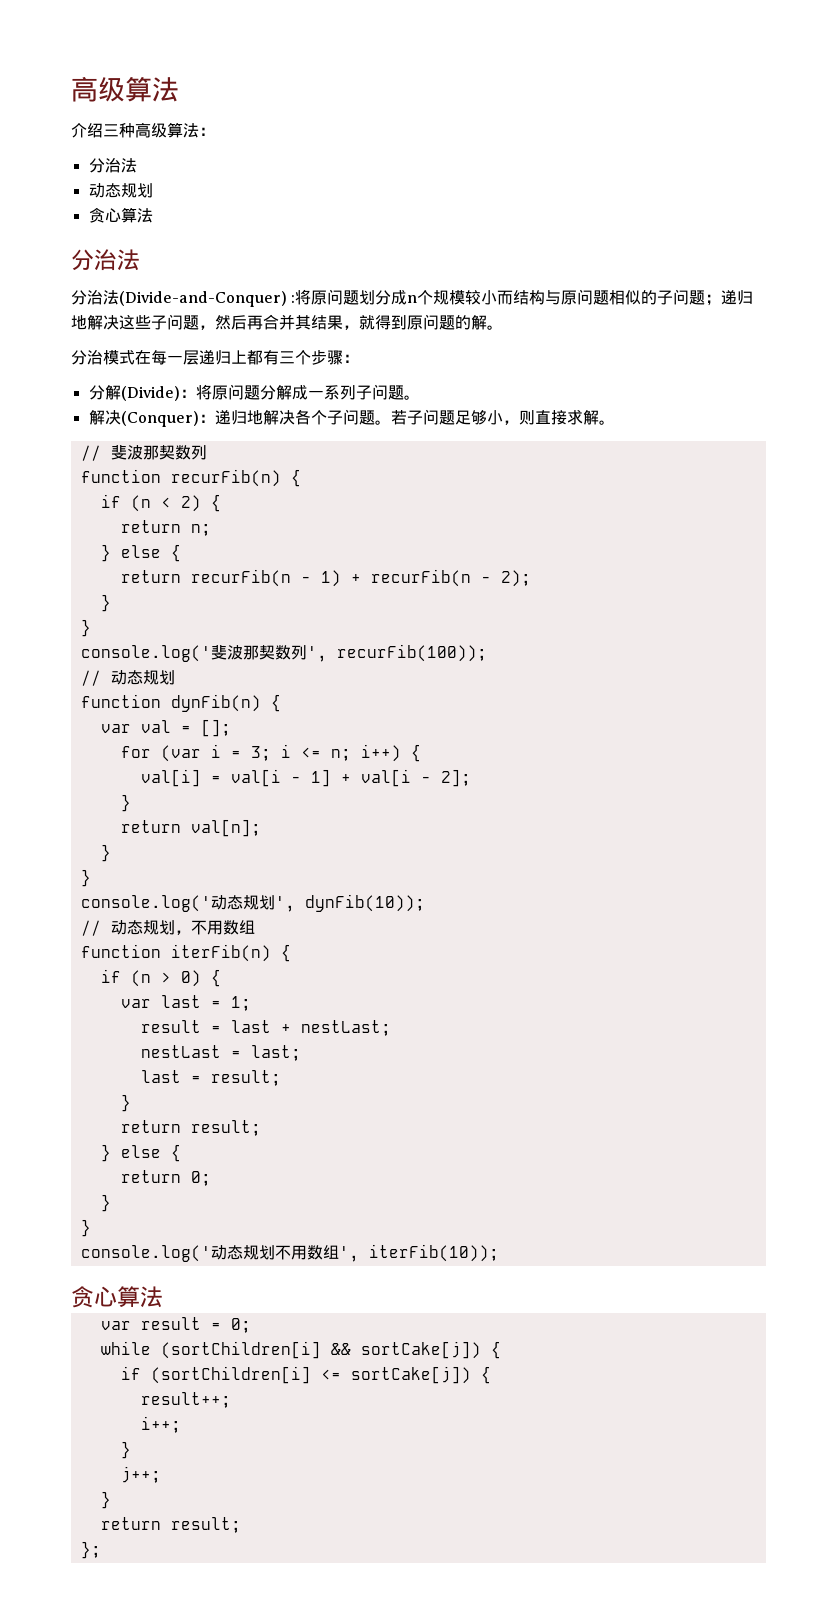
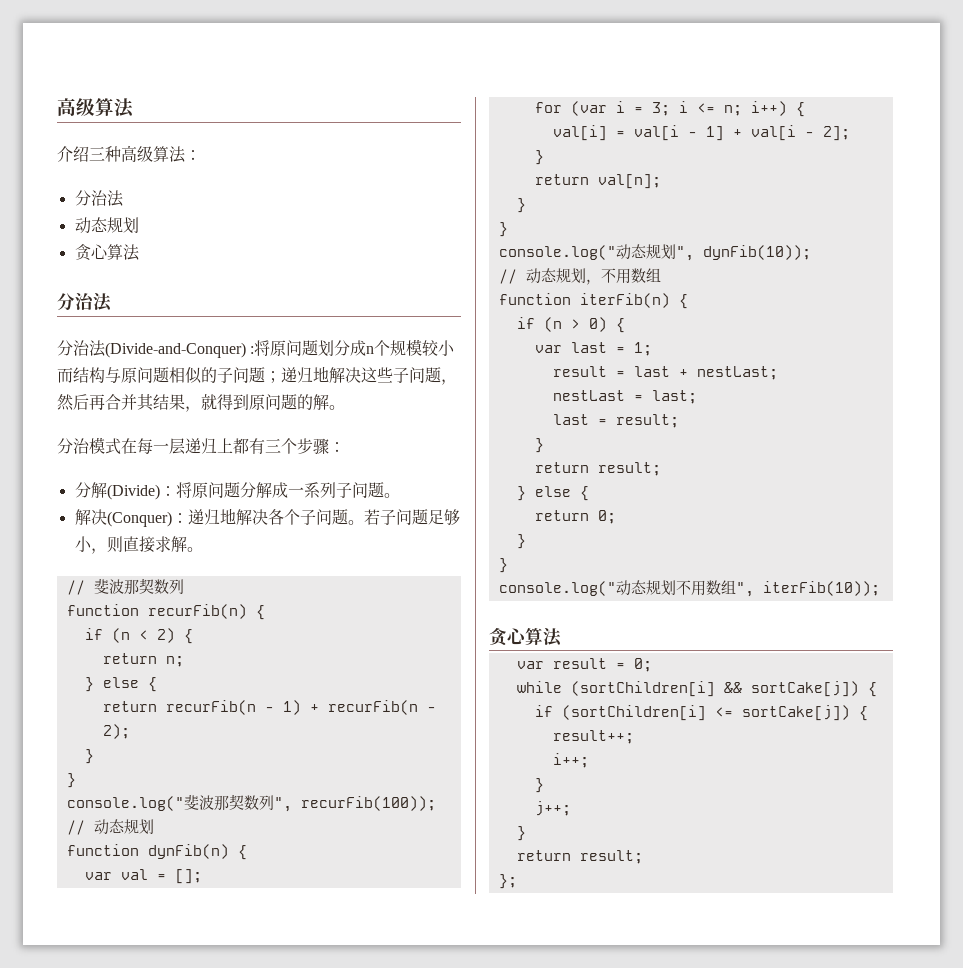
- console.log('斐波那契数列', recurFib(100));
+ console.log("斐波那契数列", recurFib(100));
- console.log('动态规划', dynFib(10));
+ console.log("动态规划", dynFib(10));
- console.log('动态规划不用数组', iterFib(10));
+ console.log("动态规划不用数组", iterFib(10));

